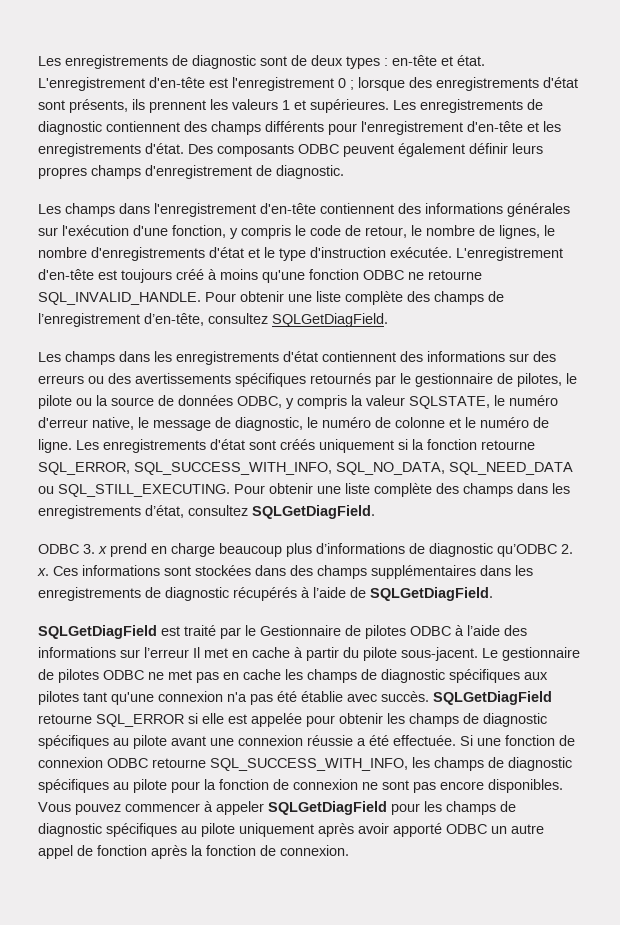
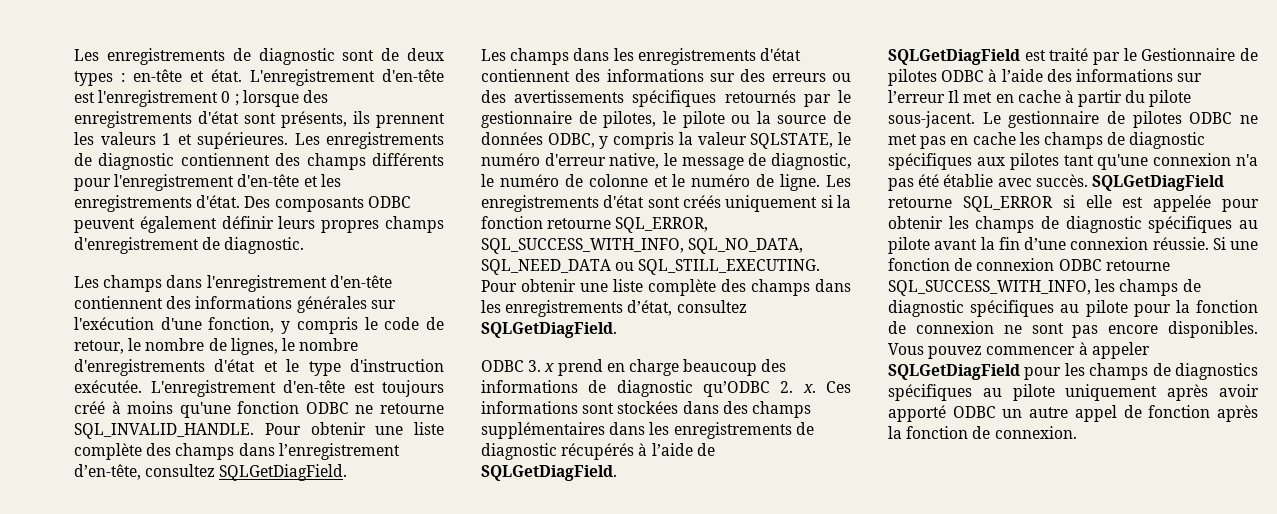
- Pour obtenir une liste complète des champs de l’enregistrement d’en-tête, consultez SQLGetDiagField.
+ Pour obtenir une liste complète des champs dans l’enregistrement d’en-tête, consultez SQLGetDiagField.
- ODBC 3. x prend en charge beaucoup plus d’informations de diagnostic qu’ODBC 2. x.
+ ODBC 3. x prend en charge beaucoup des informations de diagnostic qu’ODBC 2. x.
- SQLGetDiagField retourne SQL_ERROR si elle est appelée pour obtenir les champs de diagnostic spécifiques au pilote avant une connexion réussie a été effectuée.
+ SQLGetDiagField retourne SQL_ERROR si elle est appelée pour obtenir les champs de diagnostic spécifiques au pilote avant la fin d’une connexion réussie.
- Vous pouvez commencer à appeler SQLGetDiagField pour les champs de diagnostic spécifiques au pilote uniquement après avoir apporté ODBC un autre appel de fonction après la fonction de connexion.
+ Vous pouvez commencer à appeler SQLGetDiagField pour les champs de diagnostics spécifiques au pilote uniquement après avoir apporté ODBC un autre appel de fonction après la fonction de connexion.

